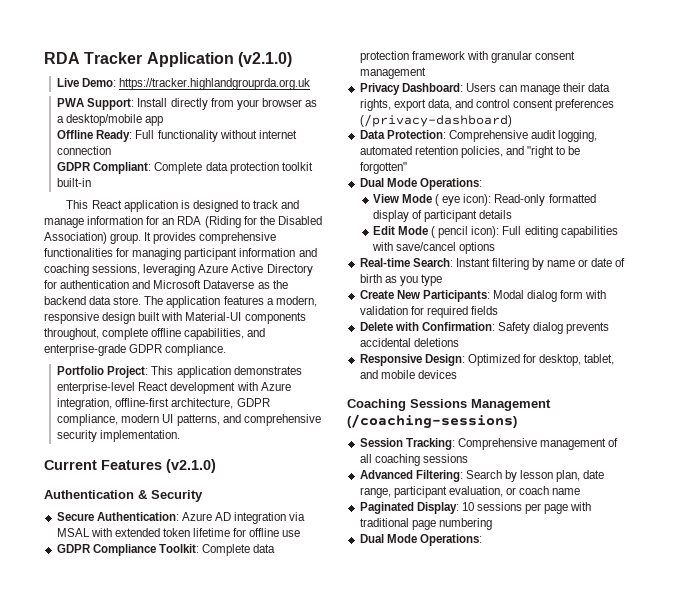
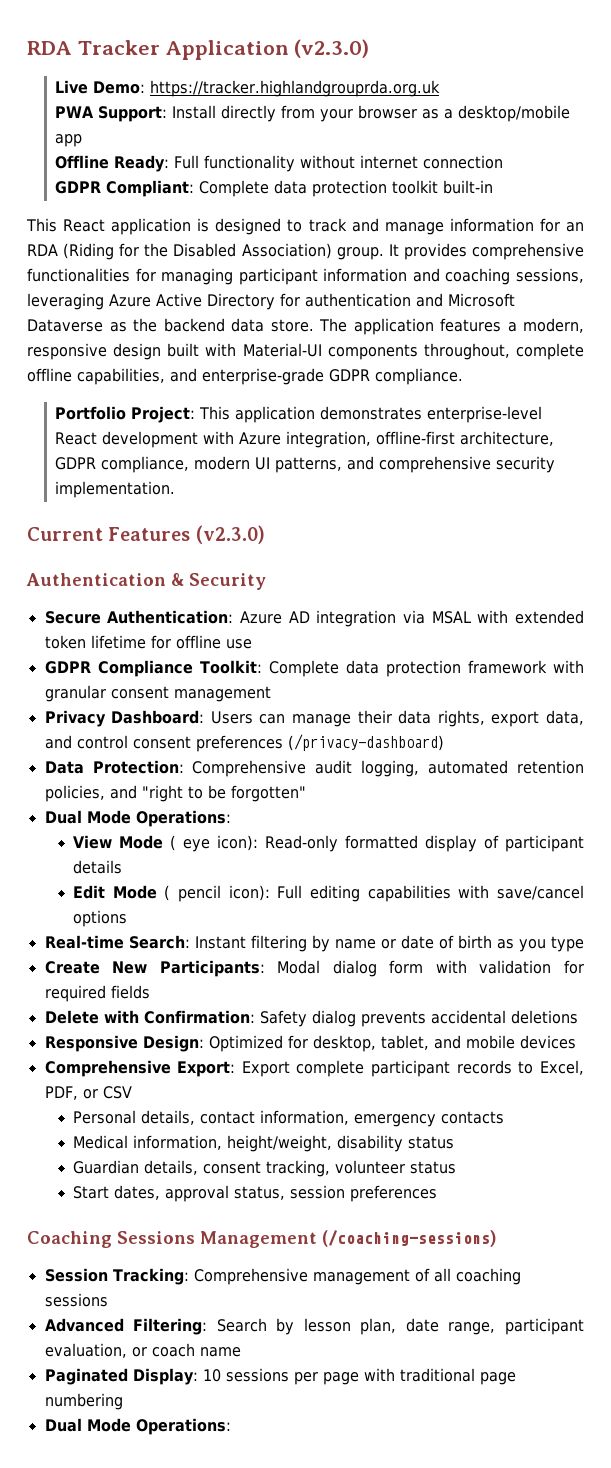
- RDA Tracker Application (v2.1.0)
+ RDA Tracker Application (v2.3.0)
- Current Features (v2.1.0)
+ Current Features (v2.3.0)
+ Comprehensive Export: Export complete participant records to Excel, PDF, or CSV
+ Personal details, contact information, emergency contacts
+ Medical information, height/weight, disability status
+ Guardian details, consent tracking, volunteer status
+ Start dates, approval status, session preferences

